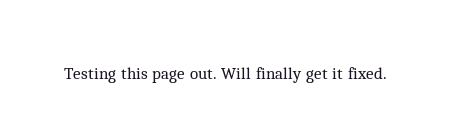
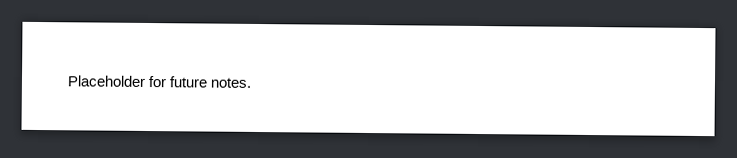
- Testing this page out. Will finally get it fixed.
+ Placeholder for future notes.

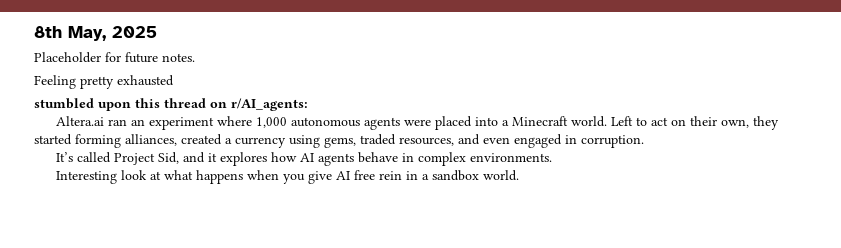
+ 8th May, 2025
+ Feeling pretty exhausted
+ stumbled upon this thread on r/AI_agents:
+ Altera.ai ran an experiment where 1,000 autonomous agents were placed into a Minecraft world. Left to act on their own, they started forming alliances, created a currency using gems, traded resources, and even engaged in corruption.
+ It’s called Project Sid, and it explores how AI agents behave in complex environments.
+ Interesting look at what happens when you give AI free rein in a sandbox world.

